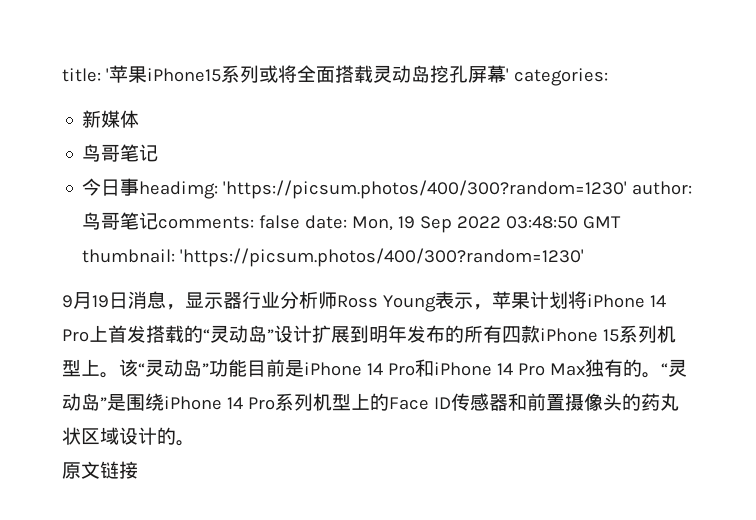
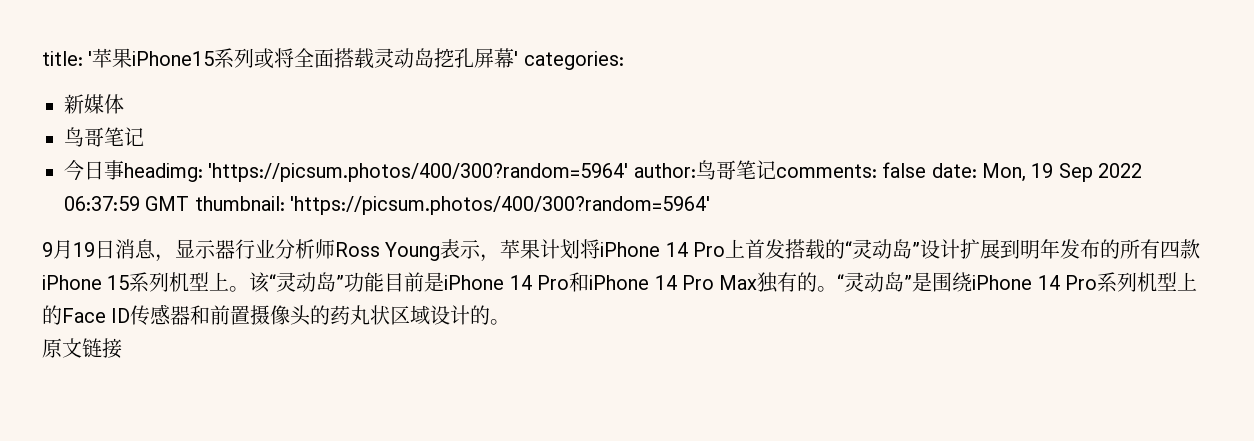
- 今日事headimg: 'https://picsum.photos/400/300?random=1230' author:鸟哥笔记comments: false date: Mon, 19 Sep 2022 03:48:50 GMT thumbnail: 'https://picsum.photos/400/300?random=1230'
+ 今日事headimg: 'https://picsum.photos/400/300?random=5964' author:鸟哥笔记comments: false date: Mon, 19 Sep 2022 06:37:59 GMT thumbnail: 'https://picsum.photos/400/300?random=5964'

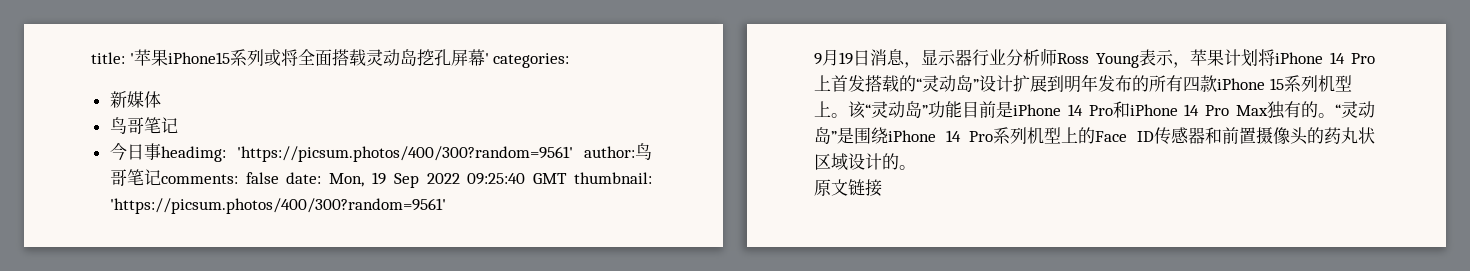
- 今日事headimg: 'https://picsum.photos/400/300?random=5964' author:鸟哥笔记comments: false date: Mon, 19 Sep 2022 06:37:59 GMT thumbnail: 'https://picsum.photos/400/300?random=5964'
+ 今日事headimg: 'https://picsum.photos/400/300?random=9561' author:鸟哥笔记comments: false date: Mon, 19 Sep 2022 09:25:40 GMT thumbnail: 'https://picsum.photos/400/300?random=9561'

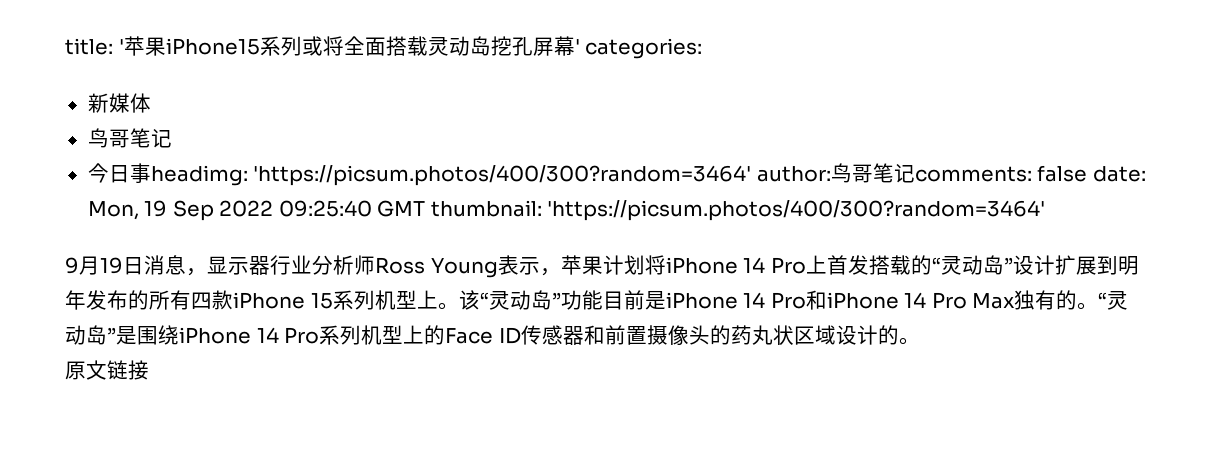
- 今日事headimg: 'https://picsum.photos/400/300?random=9561' author:鸟哥笔记comments: false date: Mon, 19 Sep 2022 09:25:40 GMT thumbnail: 'https://picsum.photos/400/300?random=9561'
+ 今日事headimg: 'https://picsum.photos/400/300?random=3464' author:鸟哥笔记comments: false date: Mon, 19 Sep 2022 09:25:40 GMT thumbnail: 'https://picsum.photos/400/300?random=3464'

